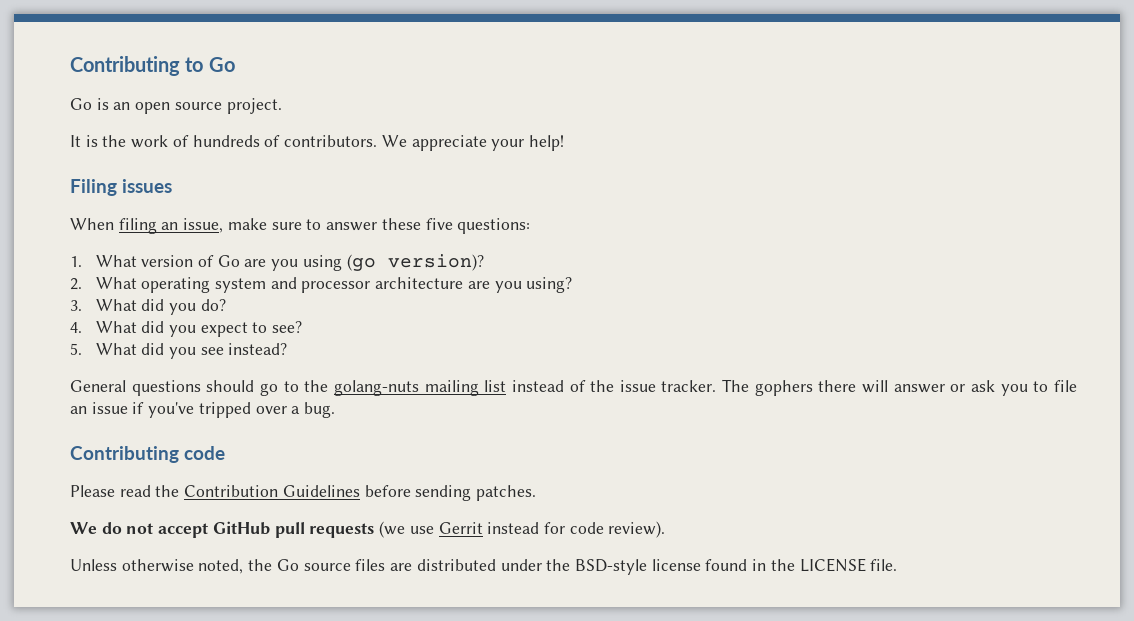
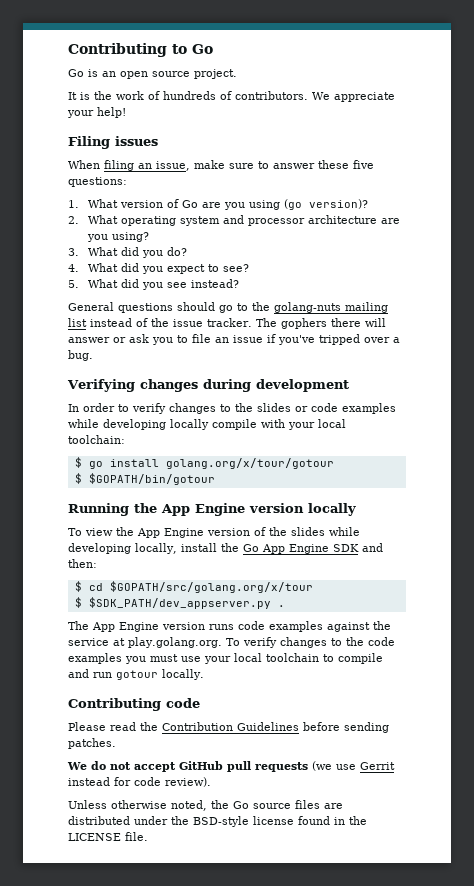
+ Verifying changes during development
+ In order to verify changes to the slides or code examples while developing locally compile with your local toolchain:
+ $ go install golang.org/x/tour/gotour
+ $ $GOPATH/bin/gotour
+ Running the App Engine version locally
+ To view the App Engine version of the slides while developing locally, install the Go App Engine SDK and then:
+ $ cd $GOPATH/src/golang.org/x/tour
+ $ $SDK_PATH/dev_appserver.py .
+ The App Engine version runs code examples against the service at play.golang.org. To verify changes to the code examples you must use your local toolchain to compile and run gotour locally.

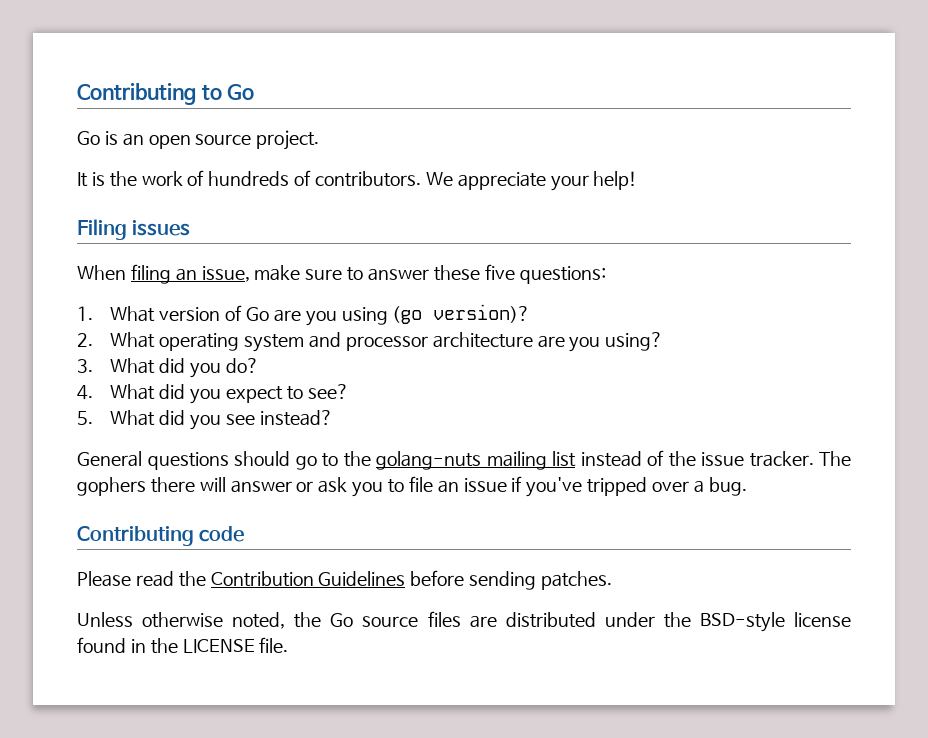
- Verifying changes during development
- In order to verify changes to the slides or code examples while developing locally compile with your local toolchain:
- $ go install golang.org/x/tour/gotour
- $ $GOPATH/bin/gotour
- Running the App Engine version locally
- To view the App Engine version of the slides while developing locally, install the Go App Engine SDK and then:
- $ cd $GOPATH/src/golang.org/x/tour
- $ $SDK_PATH/dev_appserver.py .
- The App Engine version runs code examples against the service at play.golang.org. To verify changes to the code examples you must use your local toolchain to compile and run gotour locally.
- We do not accept GitHub pull requests (we use Gerrit instead for code review).

